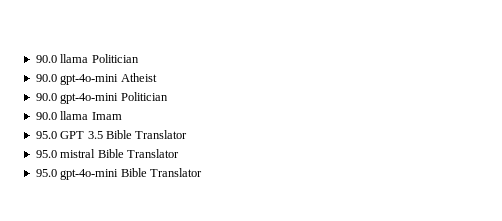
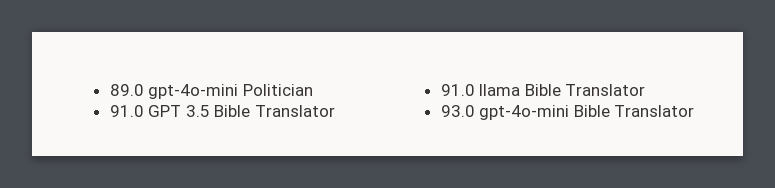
- 90.0 llama Politician
- 90.0 gpt-4o-mini Atheist
- 90.0 gpt-4o-mini Politician
- 90.0 llama Imam
- 95.0 GPT 3.5 Bible Translator
+ 89.0 gpt-4o-mini Politician
+ 91.0 GPT 3.5 Bible Translator
- 95.0 mistral Bible Translator
- 95.0 gpt-4o-mini Bible Translator
+ 91.0 llama Bible Translator
+ 93.0 gpt-4o-mini Bible Translator

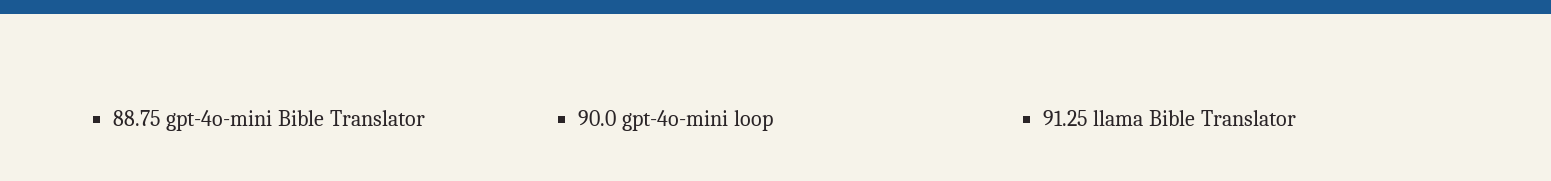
- 89.0 gpt-4o-mini Politician
- 91.0 GPT 3.5 Bible Translator
- 91.0 llama Bible Translator
+ 88.75 gpt-4o-mini Bible Translator
+ 90.0 gpt-4o-mini loop
+ 91.25 llama Bible Translator
- 93.0 gpt-4o-mini Bible Translator

